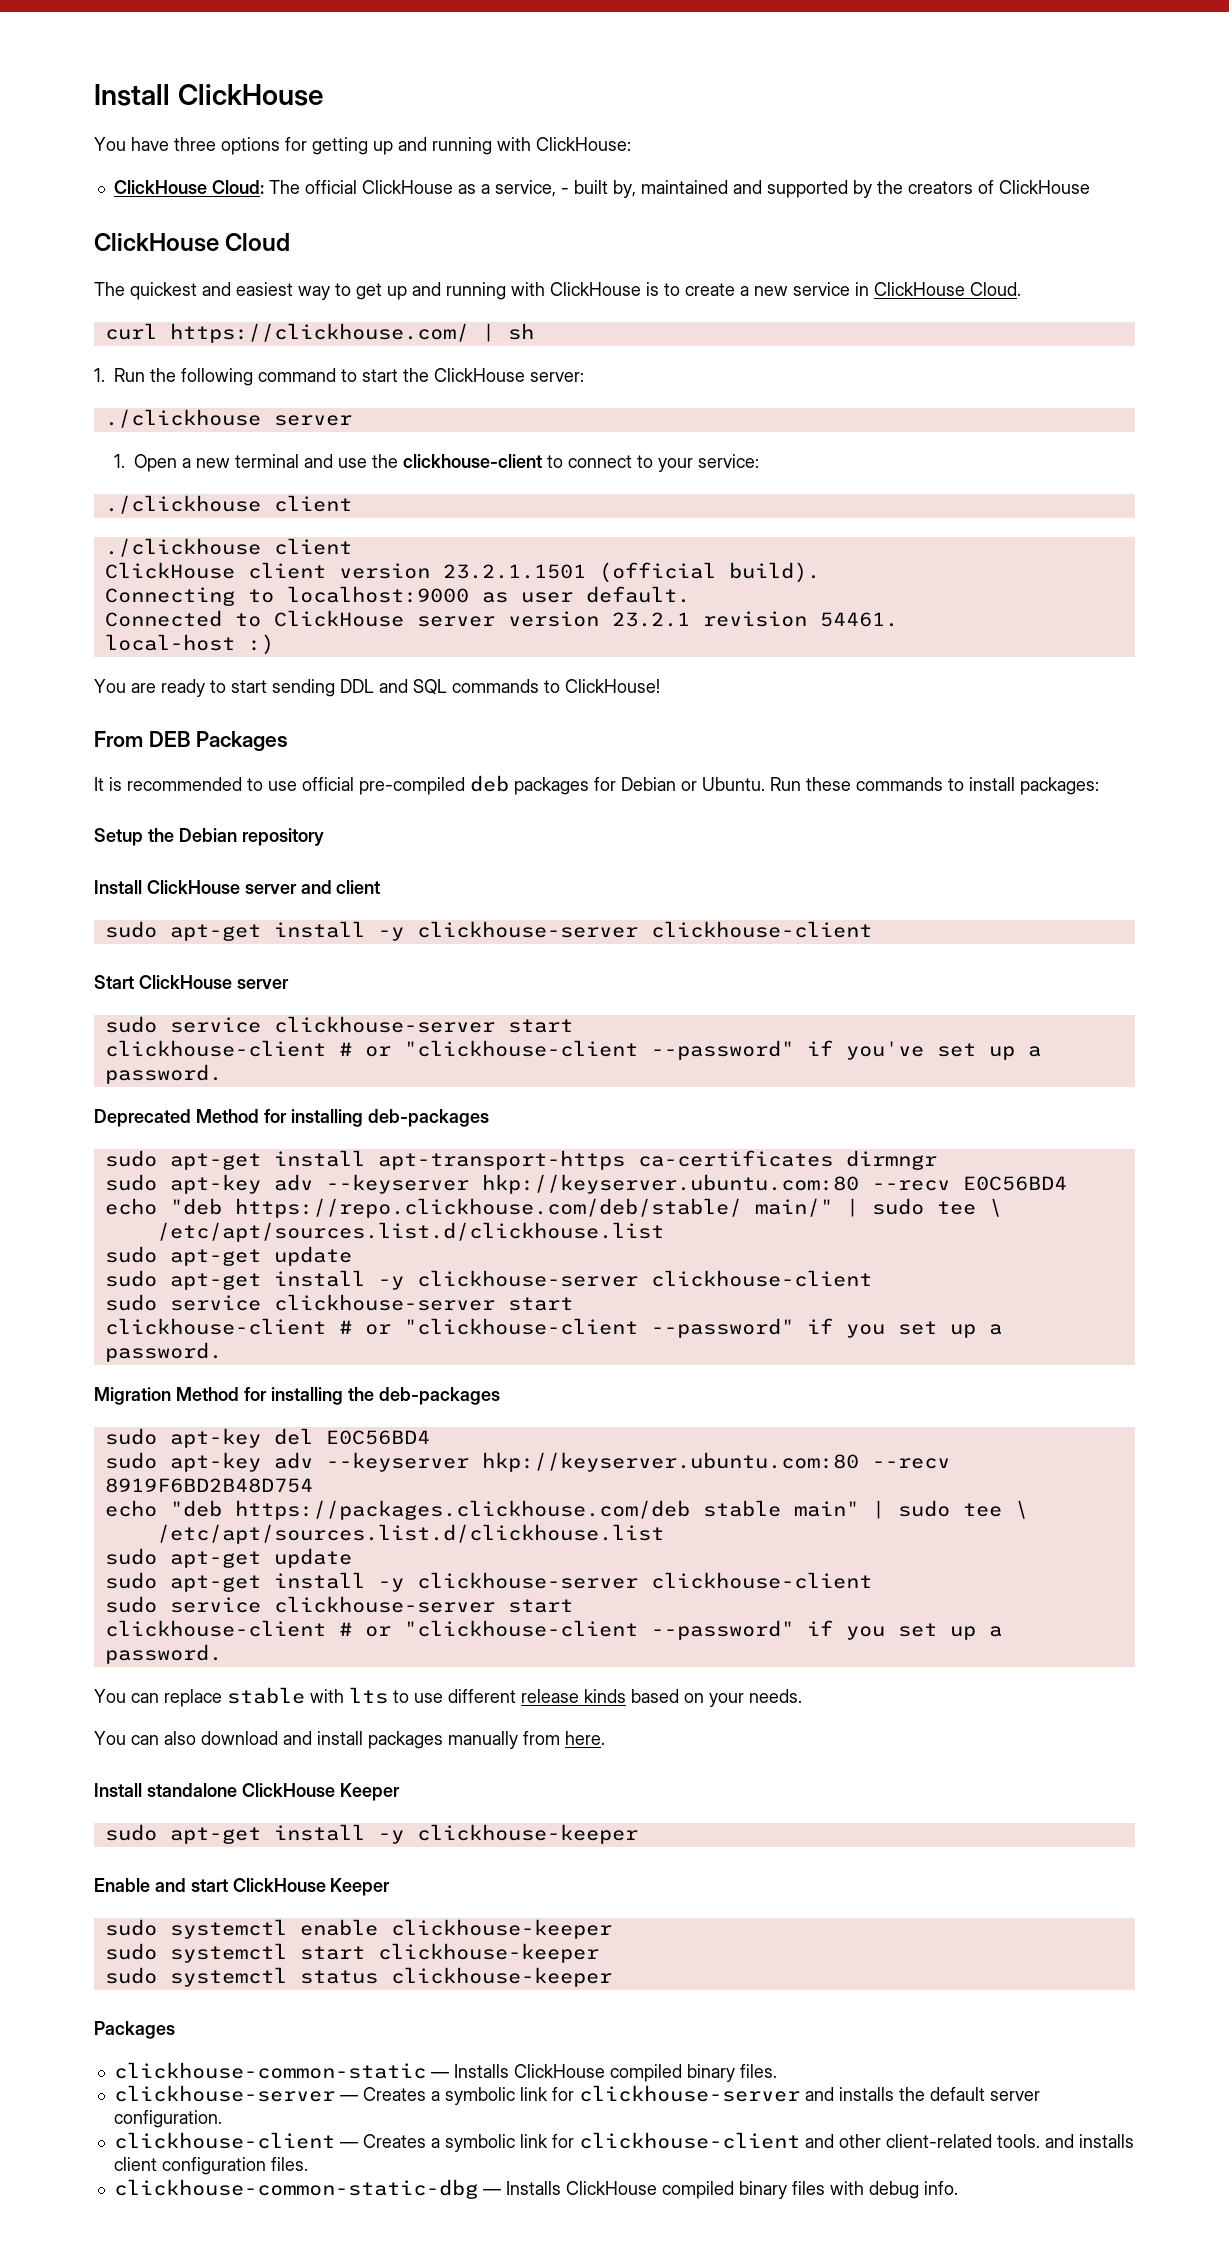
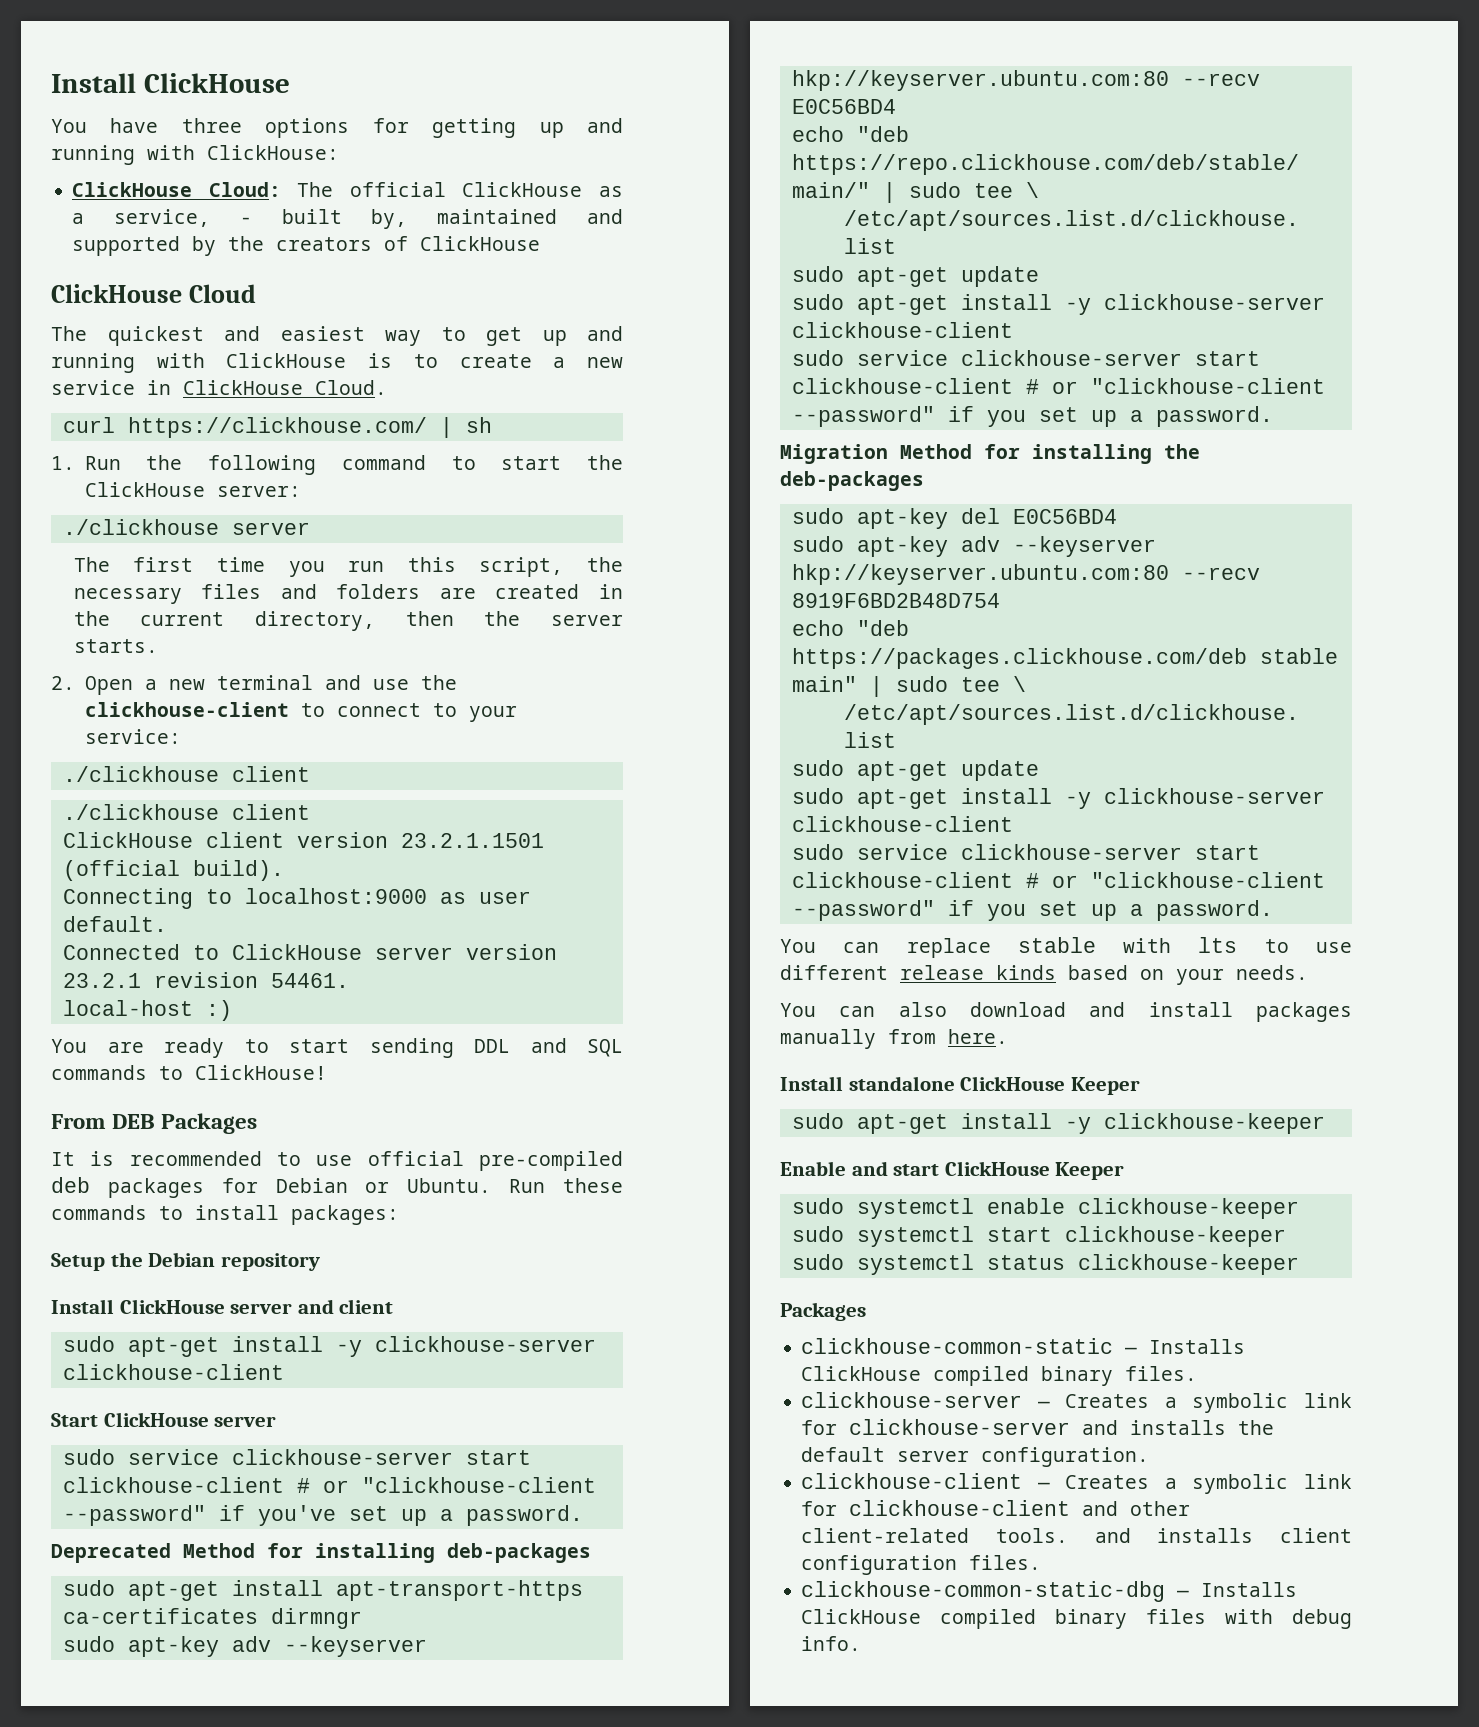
- 1. Open a new terminal and use the clickhouse-client to connect to your service:
+ The first time you run this script, the necessary files and folders are created in the current directory, then the server starts.
+ 2. Open a new terminal and use the clickhouse-client to connect to your service:

